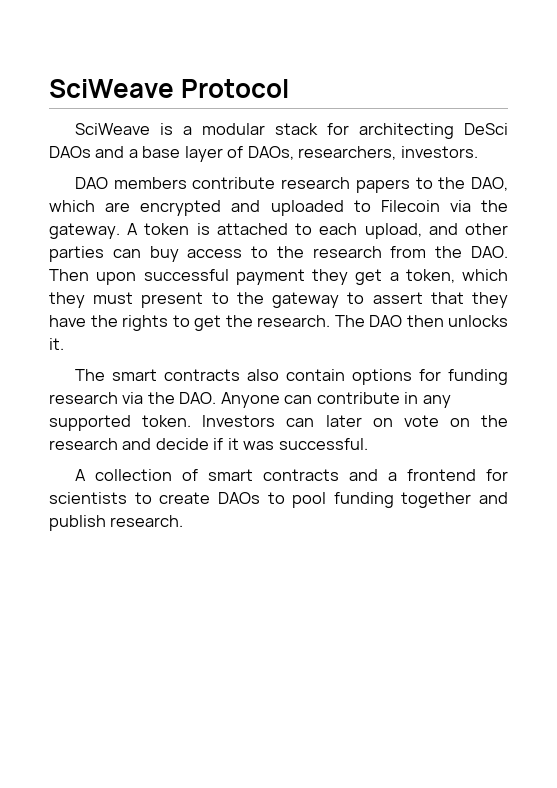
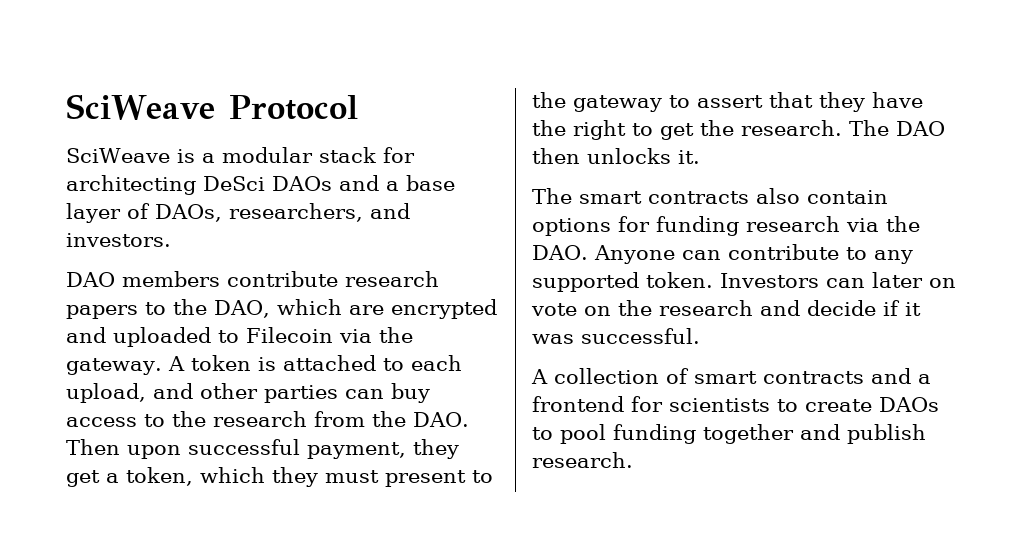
- SciWeave is a modular stack for architecting DeSci DAOs and a base layer of DAOs, researchers, investors.
+ SciWeave is a modular stack for architecting DeSci DAOs and a base layer of DAOs, researchers, and investors.
- A token is attached to each upload, and other parties can buy access to the research from the DAO. Then upon successful payment they get a token, which they must present to the gateway to assert that they have the rights to get the research.
+ A token is attached to each upload, and other parties can buy access to the research from the DAO. Then upon successful payment, they get a token, which they must present to the gateway to assert that they have the right to get the research.
- The smart contracts also contain options for funding research via the DAO. Anyone can contribute in any supported token.
+ The smart contracts also contain options for funding research via the DAO. Anyone can contribute to any supported token.

